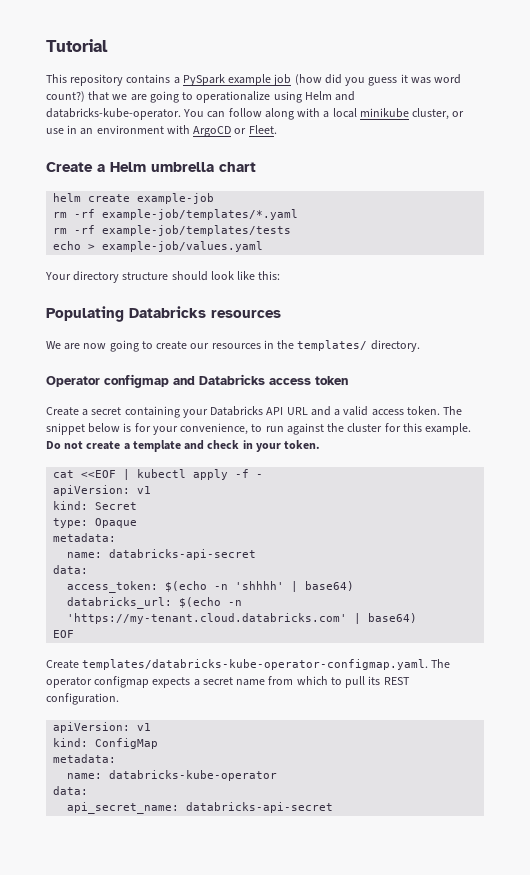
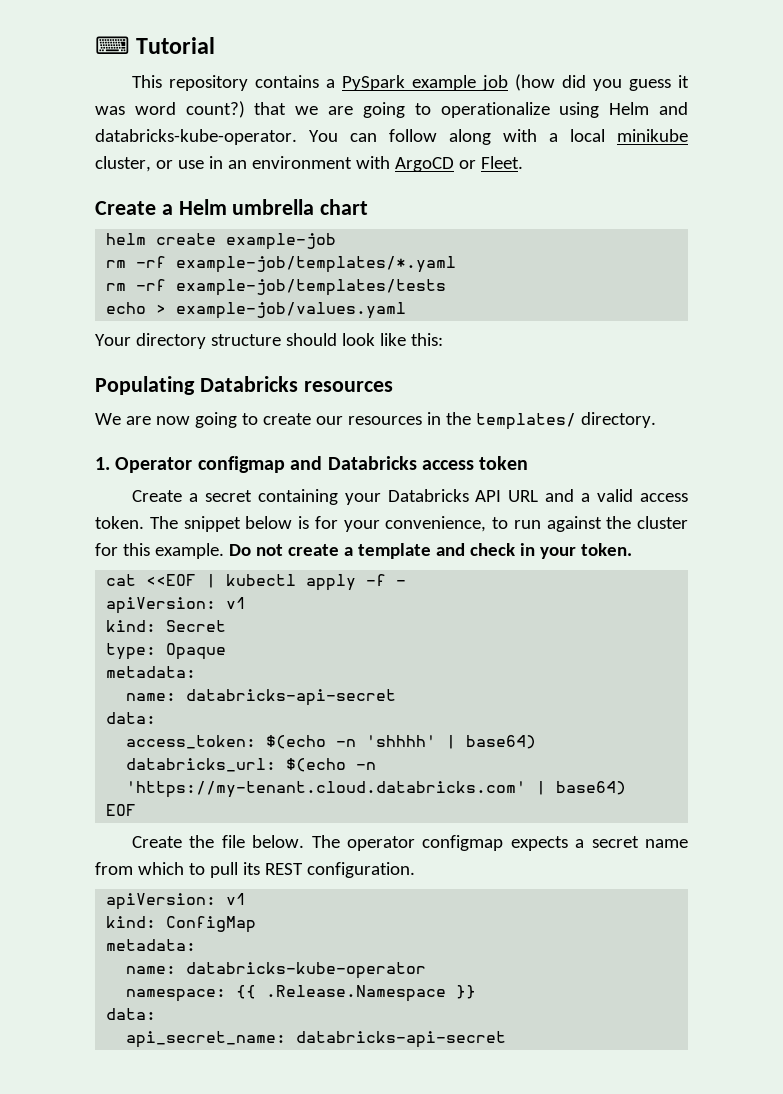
- Tutorial
+ ⌨ Tutorial
- Operator configmap and Databricks access token
+ 1. Operator configmap and Databricks access token
- Create templates/databricks-kube-operator-configmap.yaml. The operator configmap expects a secret name from which to pull its REST configuration.
+ Create the file below. The operator configmap expects a secret name from which to pull its REST configuration.
+ namespace: {{ .Release.Namespace }}

